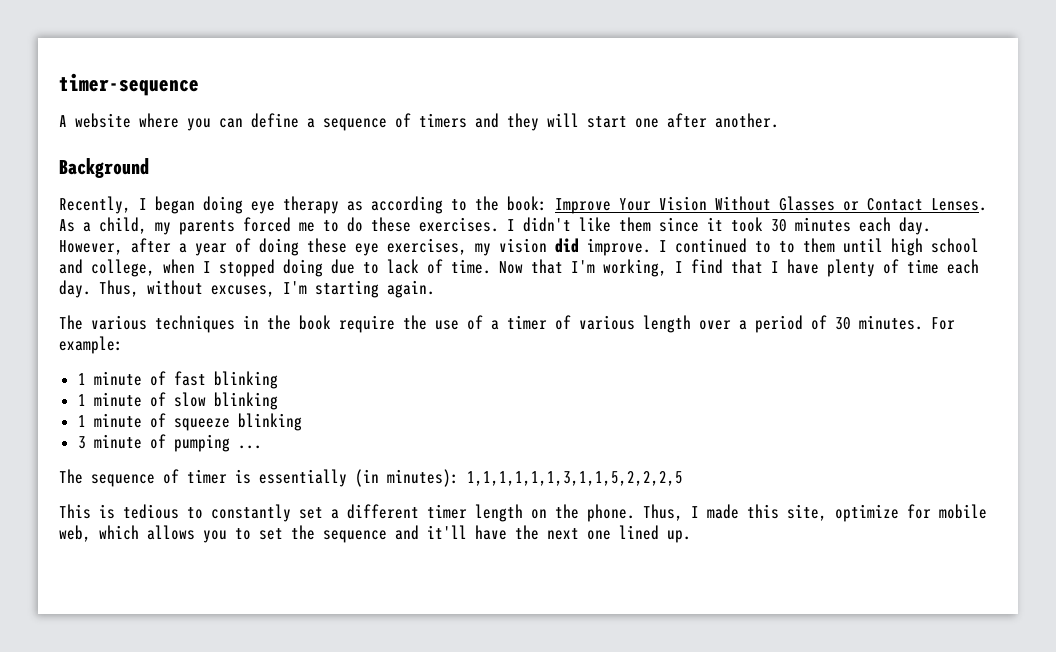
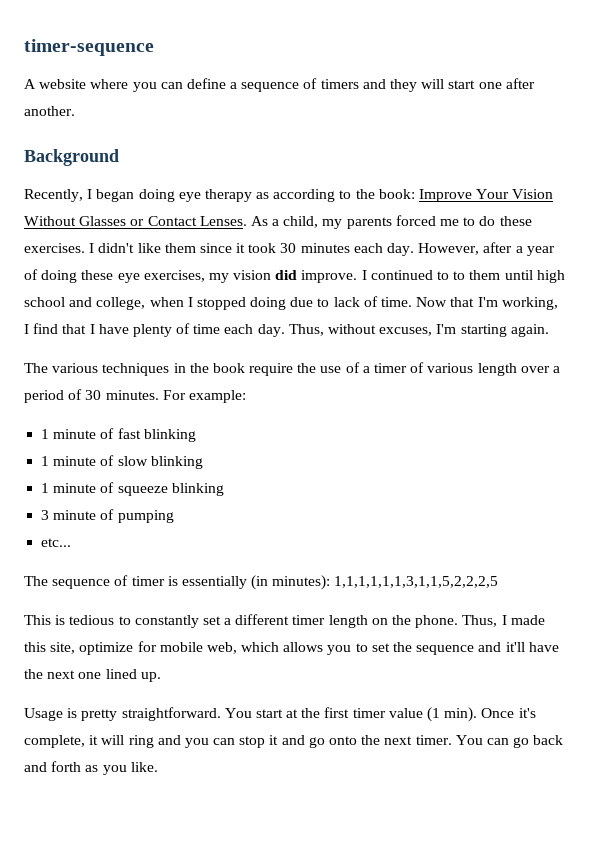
- 3 minute of pumping ...
+ 3 minute of pumping
+ etc...
+ Usage is pretty straightforward. You start at the first timer value (1 min). Once it's complete, it will ring and you can stop it and go onto the next timer. You can go back and forth as you like.

